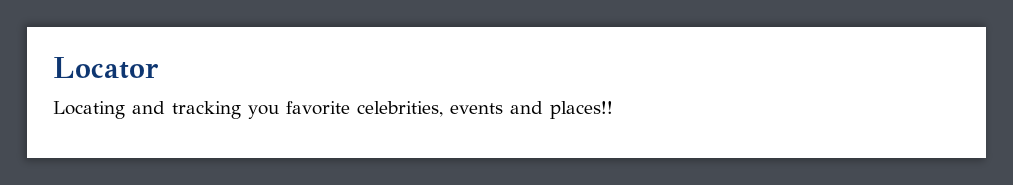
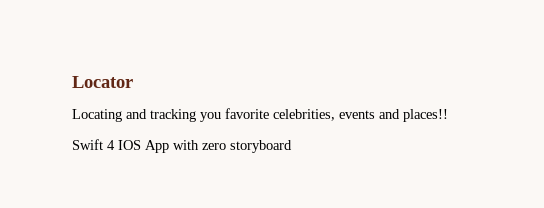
+ Swift 4 IOS App with zero storyboard

